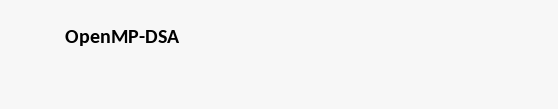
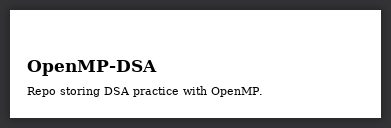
+ Repo storing DSA practice with OpenMP.

